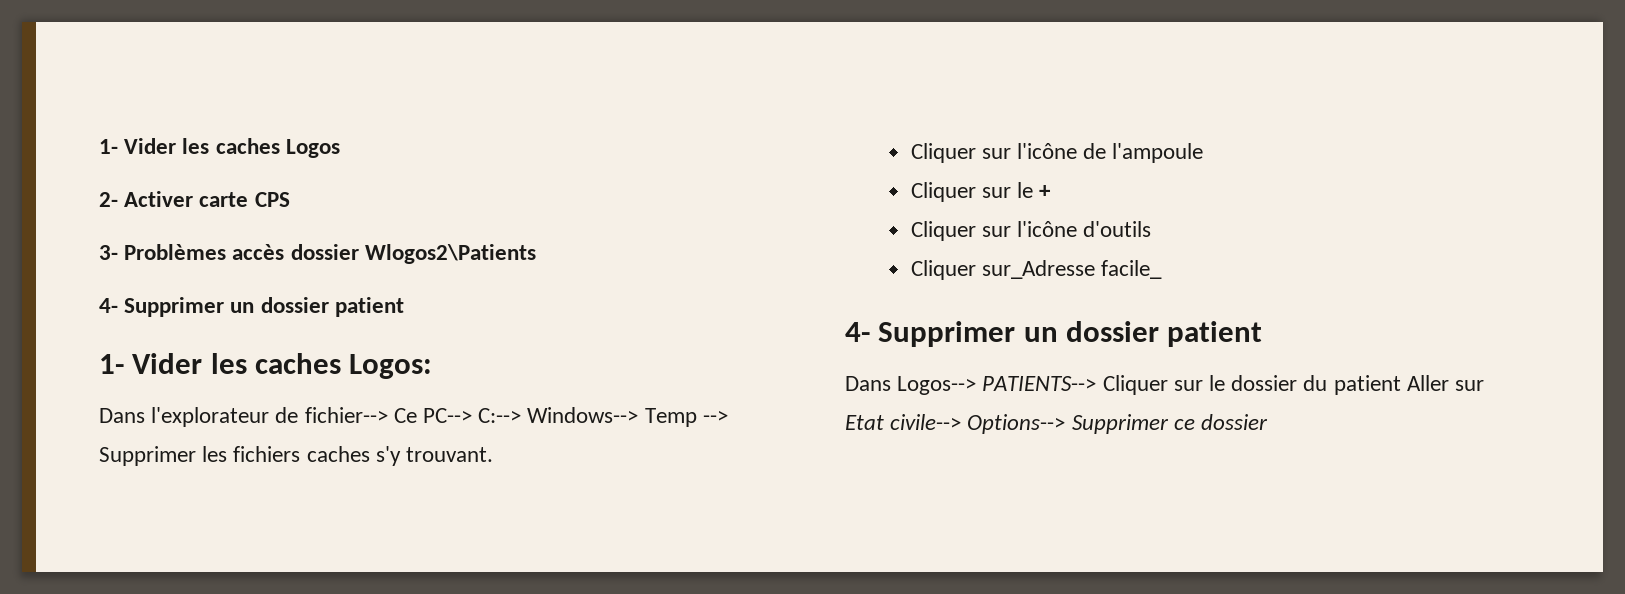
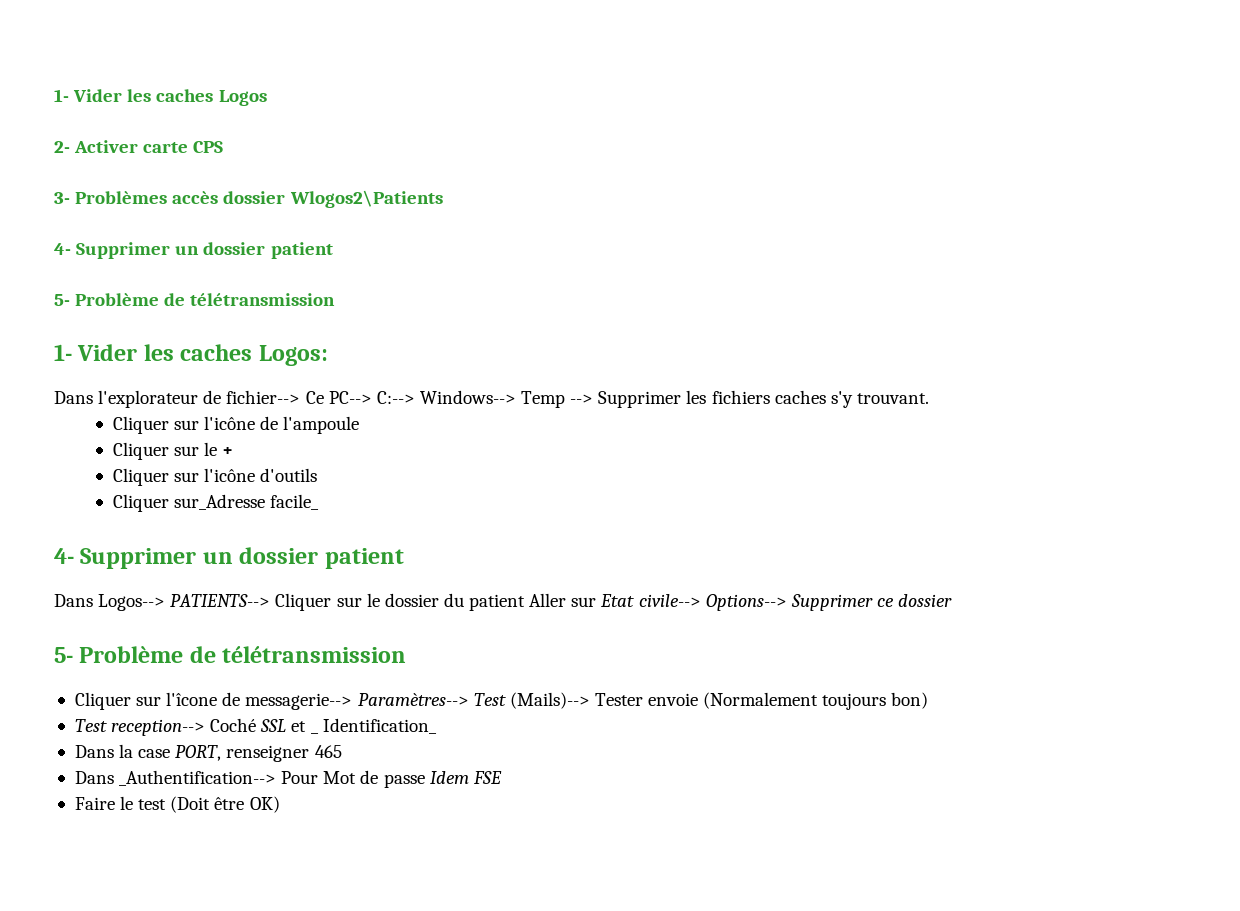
  3- Problèmes accès dossier Wlogos2\Patients
  4- Supprimer un dossier patient
+ 5- Problème de télétransmission
  Dans Logos--> PATIENTS--> Cliquer sur le dossier du patient Aller sur Etat civile--> Options--> Supprimer ce dossier
+ 5- Problème de télétransmission
+ Cliquer sur l'îcone de messagerie--> Paramètres--> Test (Mails)--> Tester envoie (Normalement toujours bon)
+ Test reception--> Coché SSL et _ Identification_
+ Dans la case PORT, renseigner 465
+ Dans _Authentification--> Pour Mot de passe Idem FSE
+ Faire le test (Doit être OK)

